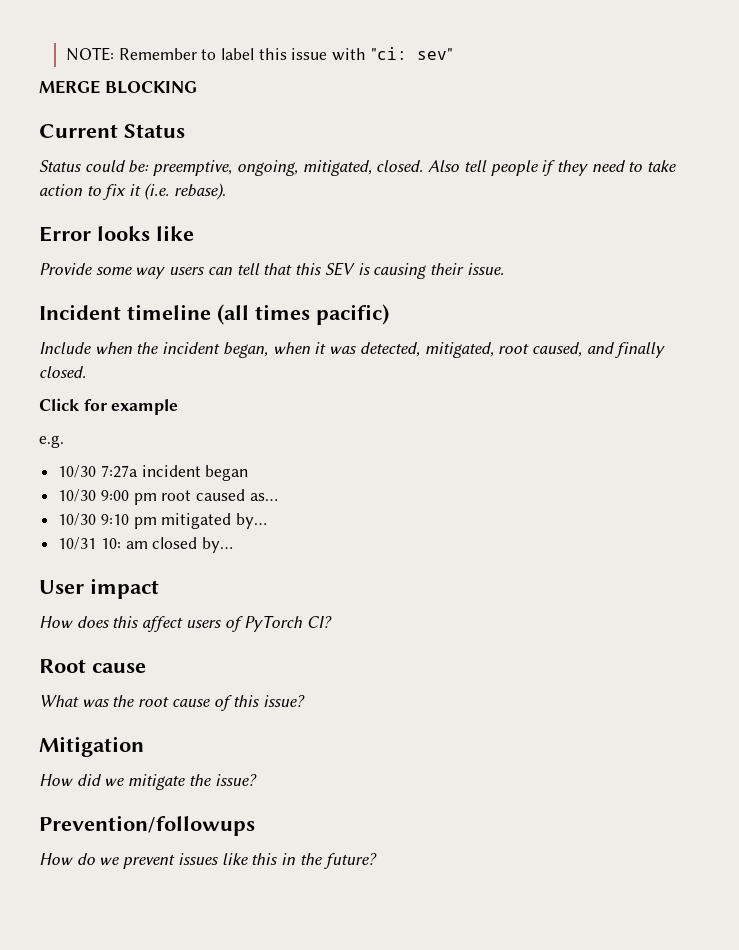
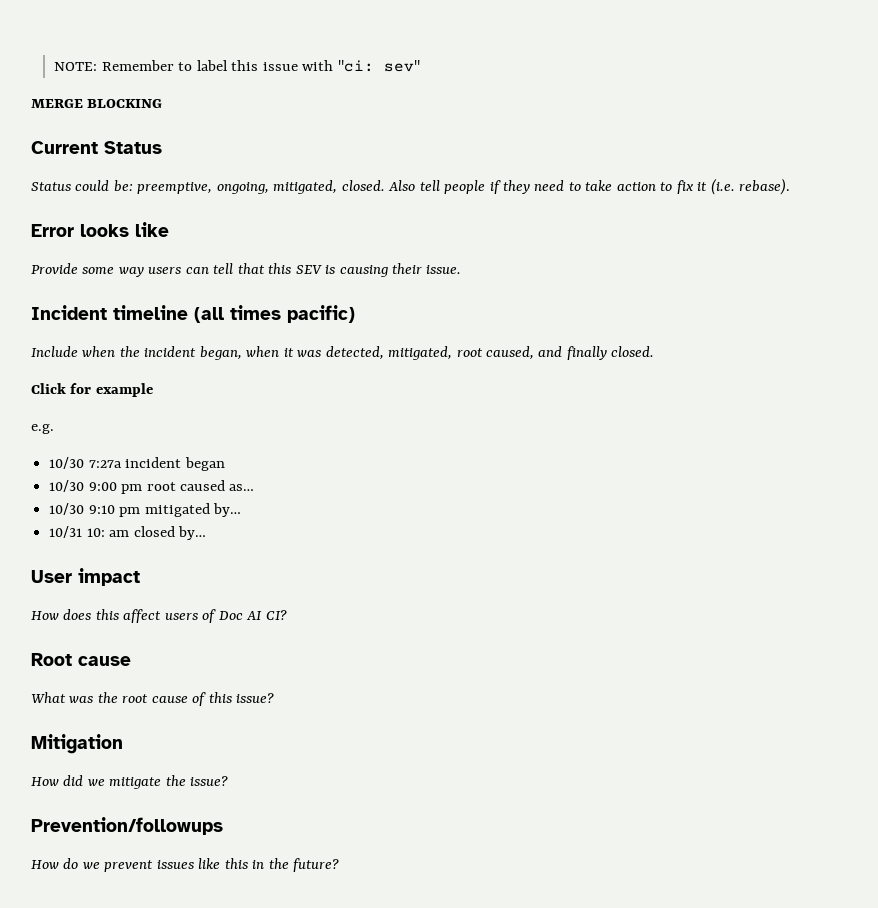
- How does this affect users of PyTorch CI?
+ How does this affect users of Doc AI CI?

